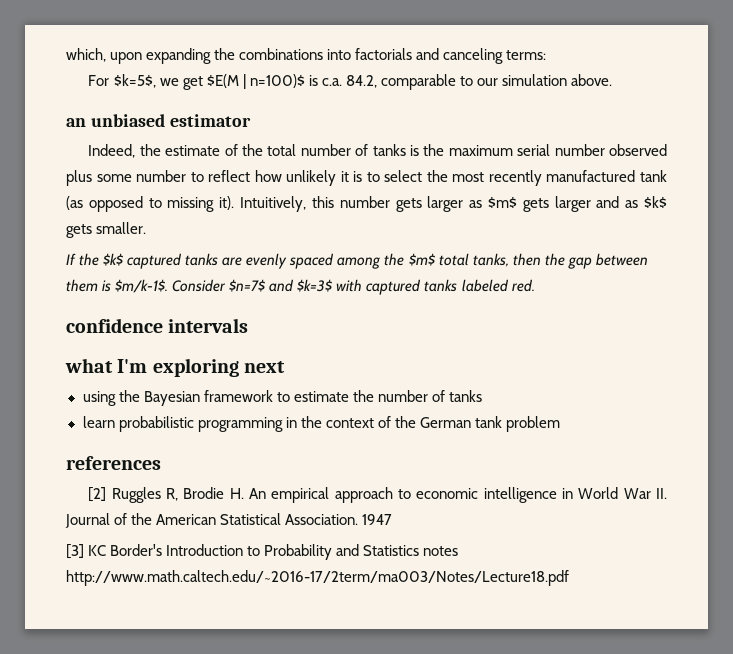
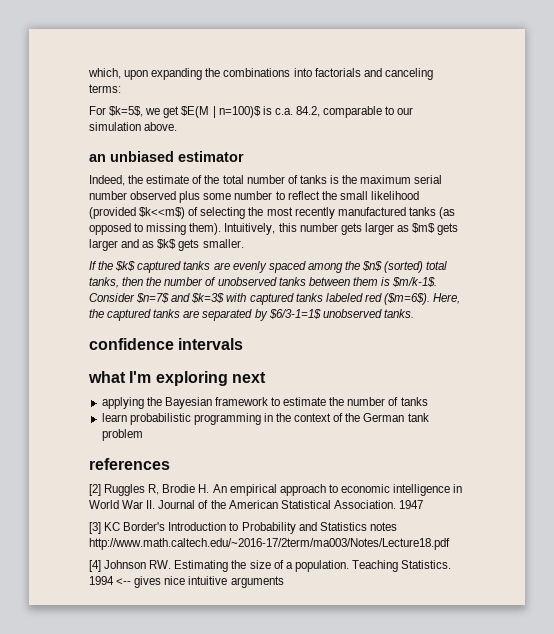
- Indeed, the estimate of the total number of tanks is the maximum serial number observed plus some number to reflect how unlikely it is to select the most recently manufactured tank (as opposed to missing it).
+ Indeed, the estimate of the total number of tanks is the maximum serial number observed plus some number to reflect the small likelihood (provided $k<<m$) of selecting the most recently manufactured tanks (as opposed to missing them).
- If the $k$ captured tanks are evenly spaced among the $m$ total tanks, then the gap between them is $m/k-1$.
+ If the $k$ captured tanks are evenly spaced among the $n$ (sorted) total tanks, then the number of unobserved tanks between them is $m/k-1$.
- Consider $n=7$ and $k=3$ with captured tanks labeled red.
+ Consider $n=7$ and $k=3$ with captured tanks labeled red ($m=6$). Here, the captured tanks are separated by $6/3-1=1$ unobserved tanks.
- using the Bayesian framework to estimate the number of tanks
+ applying the Bayesian framework to estimate the number of tanks
+ [4] Johnson RW. Estimating the size of a population. Teaching Statistics. 1994 <-- gives nice intuitive arguments

